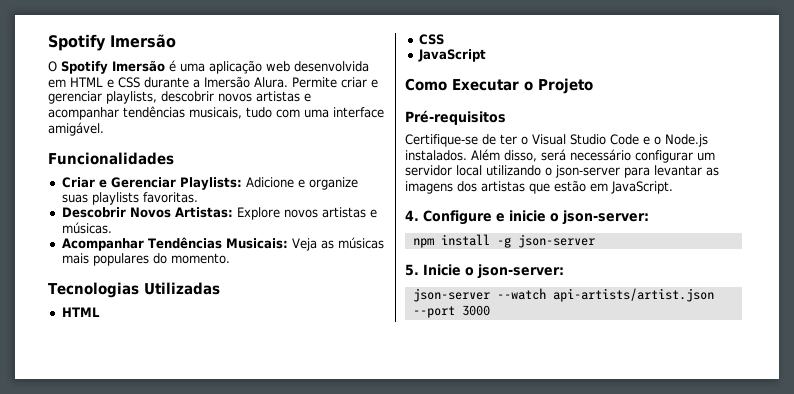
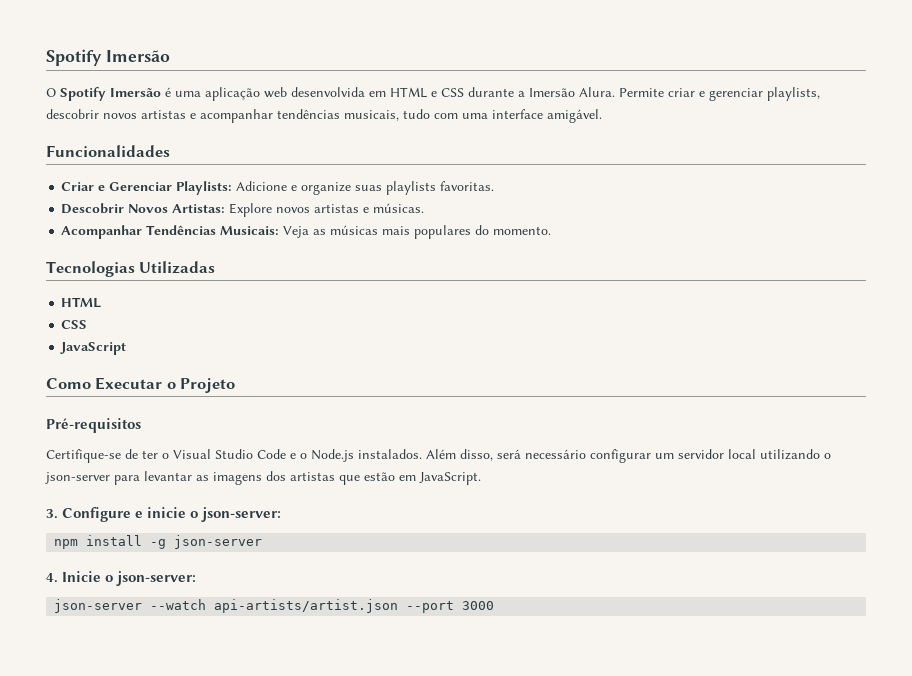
- 4. Configure e inicie o json-server:
+ 3. Configure e inicie o json-server:
- 5. Inicie o json-server:
+ 4. Inicie o json-server:

